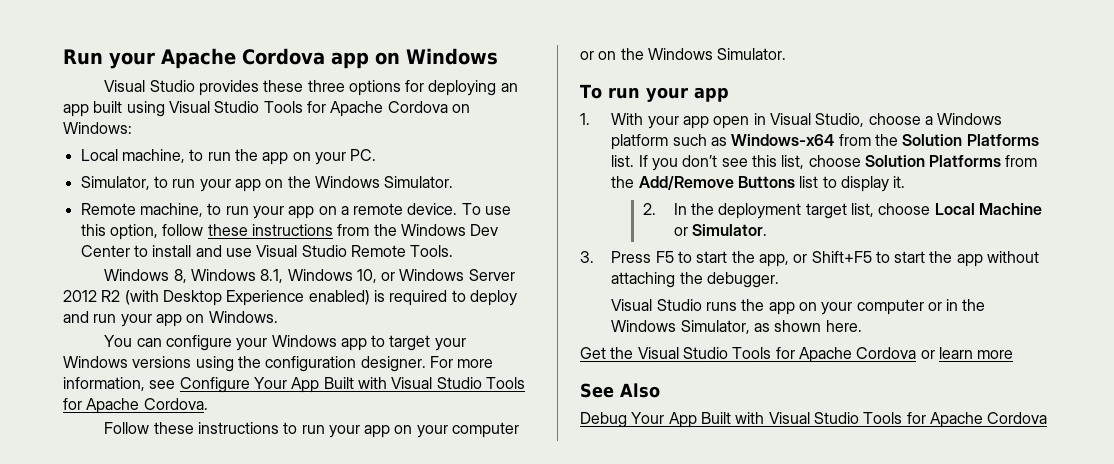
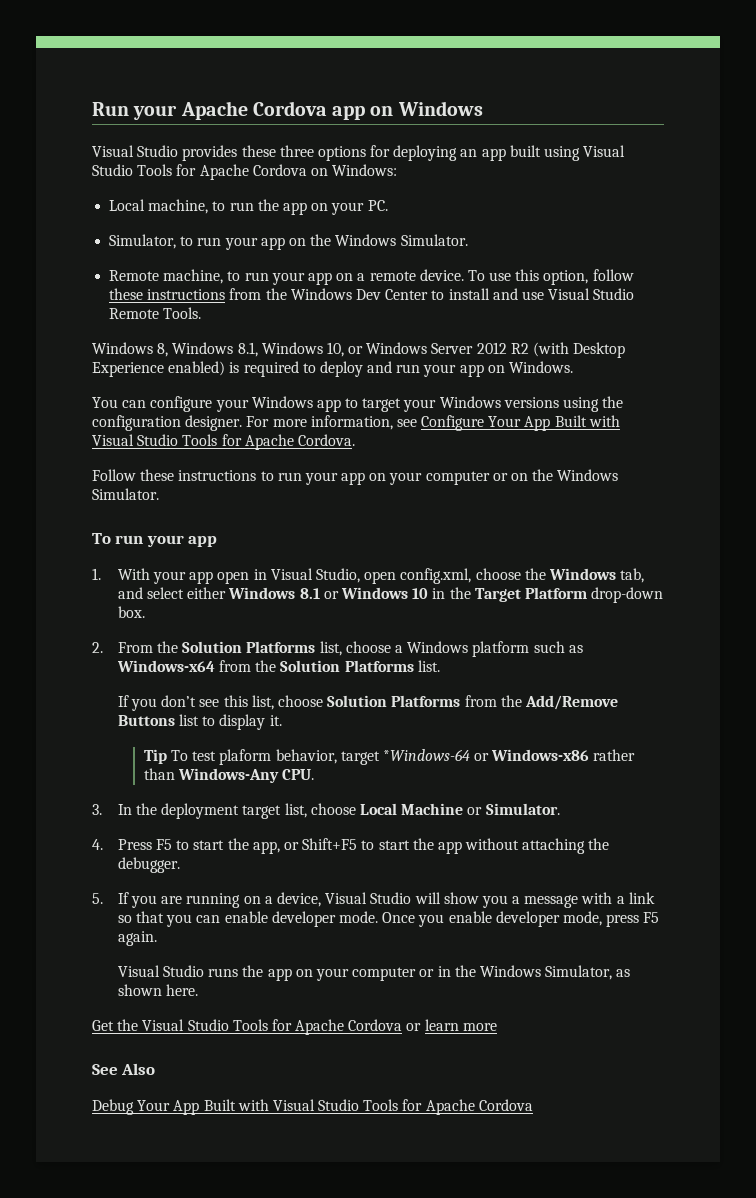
- 1. With your app open in Visual Studio, choose a Windows platform such as Windows-x64 from the Solution Platforms list. If you don’t see this list, choose Solution Platforms from the Add/Remove Buttons list to display it.
+ 1. With your app open in Visual Studio, open config.xml, choose the Windows tab, and select either Windows 8.1 or Windows 10 in the Target Platform drop-down box.
+ 2. From the Solution Platforms list, choose a Windows platform such as Windows-x64 from the Solution Platforms list.
+ If you don’t see this list, choose Solution Platforms from the Add/Remove Buttons list to display it.
- 2. In the deployment target list, choose Local Machine or Simulator.
+ Tip To test plaform behavior, target *Windows-64 or Windows-x86 rather than Windows-Any CPU.
+ 3. In the deployment target list, choose Local Machine or Simulator.
- 3. Press F5 to start the app, or Shift+F5 to start the app without attaching the debugger.
+ 4. Press F5 to start the app, or Shift+F5 to start the app without attaching the debugger.
+ 5. If you are running on a device, Visual Studio will show you a message with a link so that you can enable developer mode. Once you enable developer mode, press F5 again.

